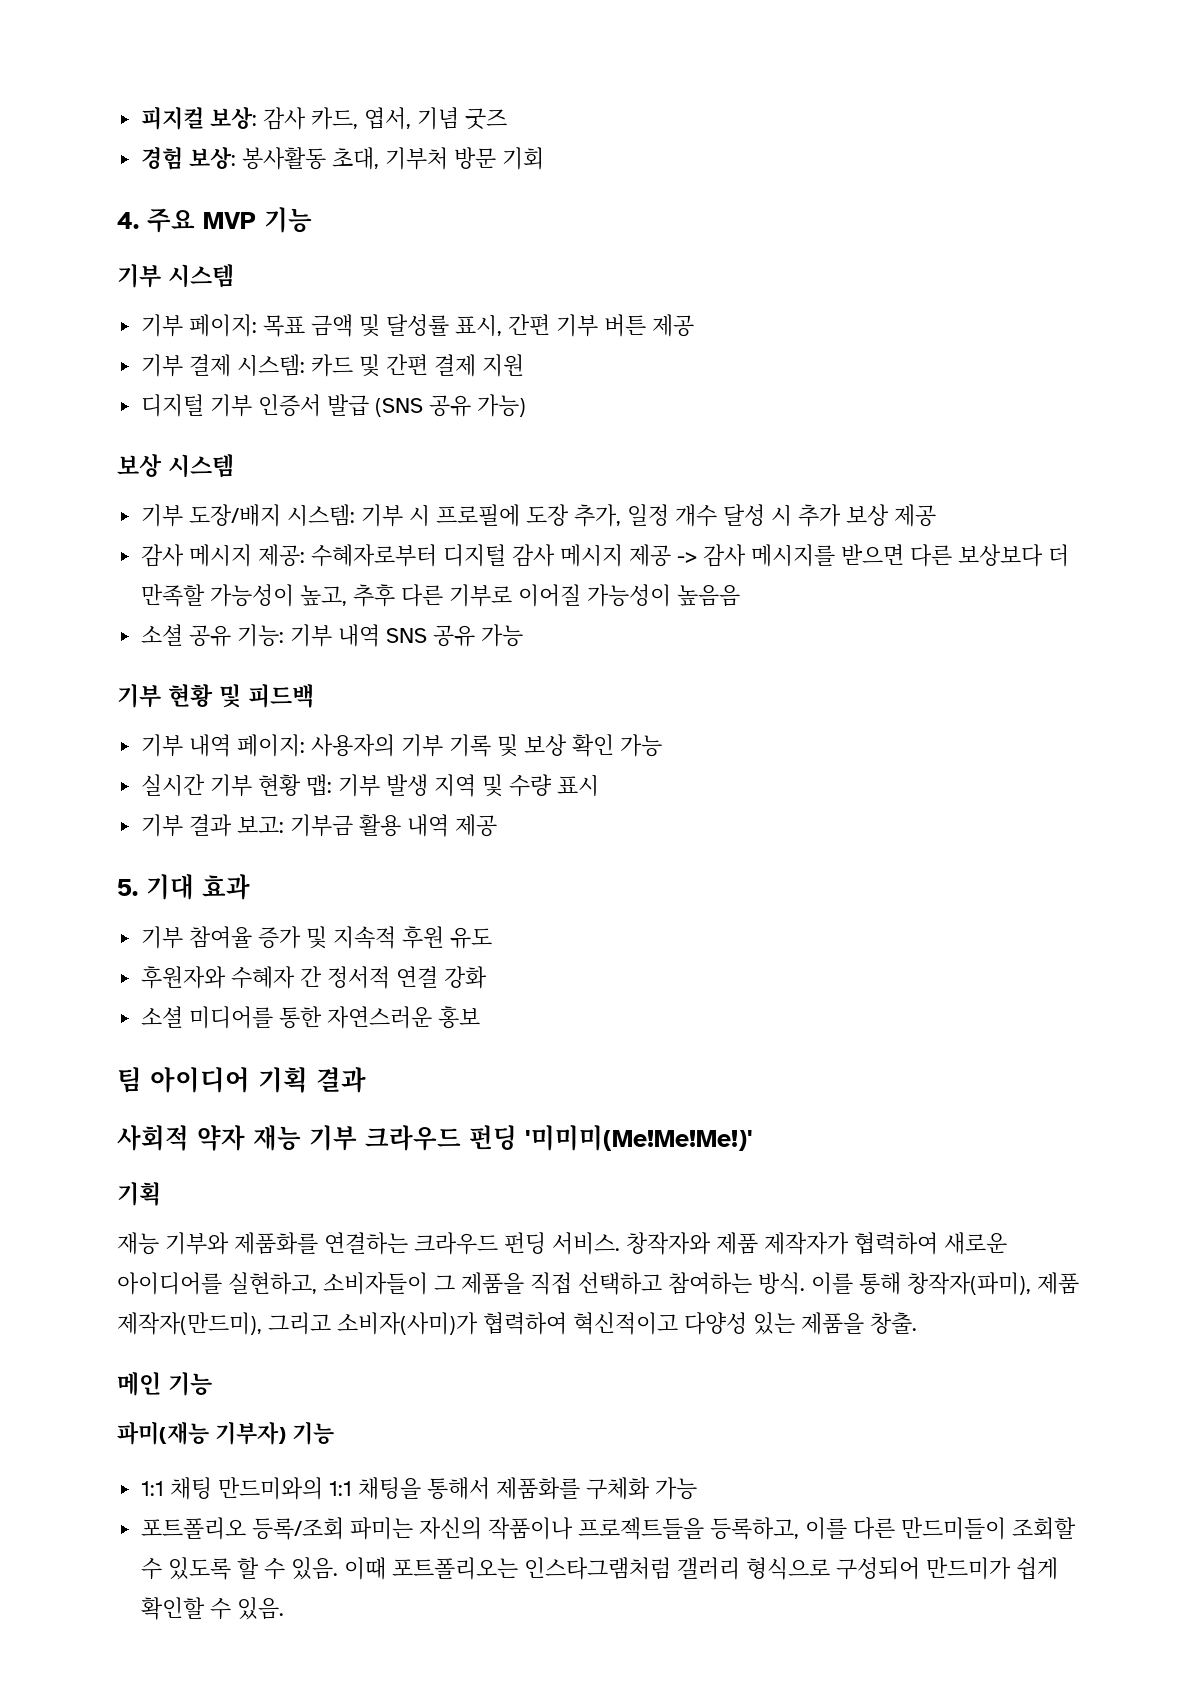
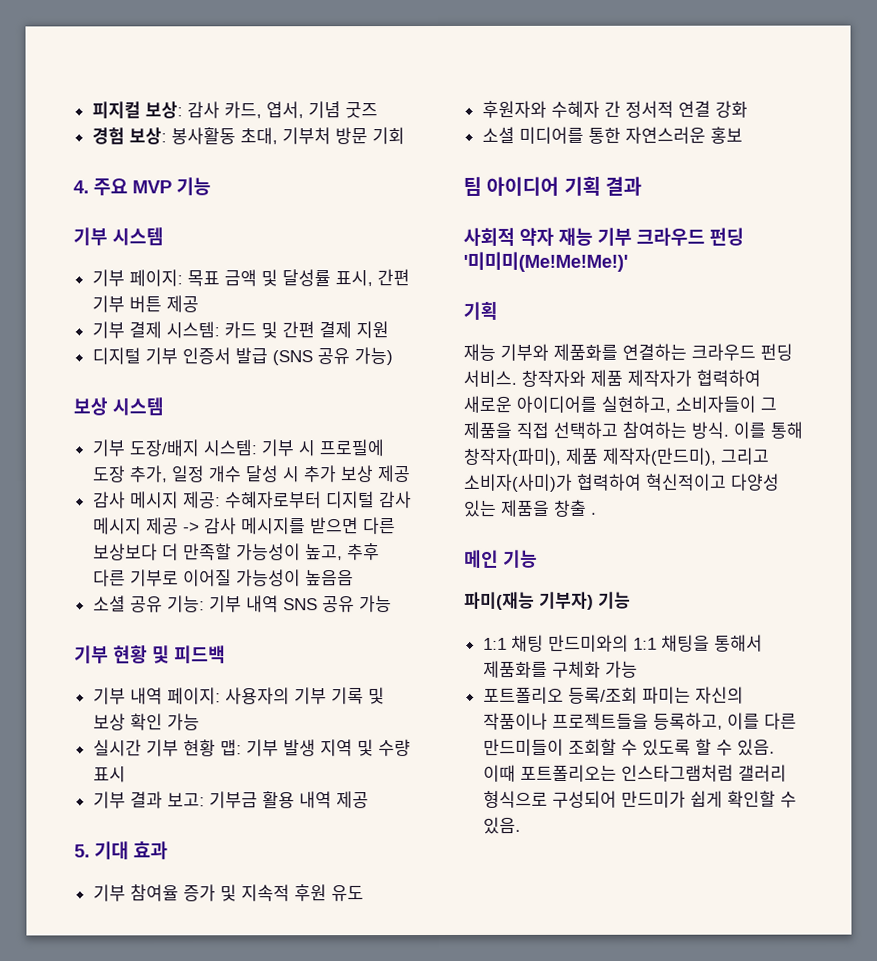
- 이를 통해 창작자(파미), 제품 제작자(만드미), 그리고 소비자(사미)가 협력하여 혁신적이고 다양성 있는 제품을 창출.
+ 이를 통해 창작자(파미), 제품 제작자(만드미), 그리고 소비자(사미)가 협력하여 혁신적이고 다양성 있는 제품을 창출 .

